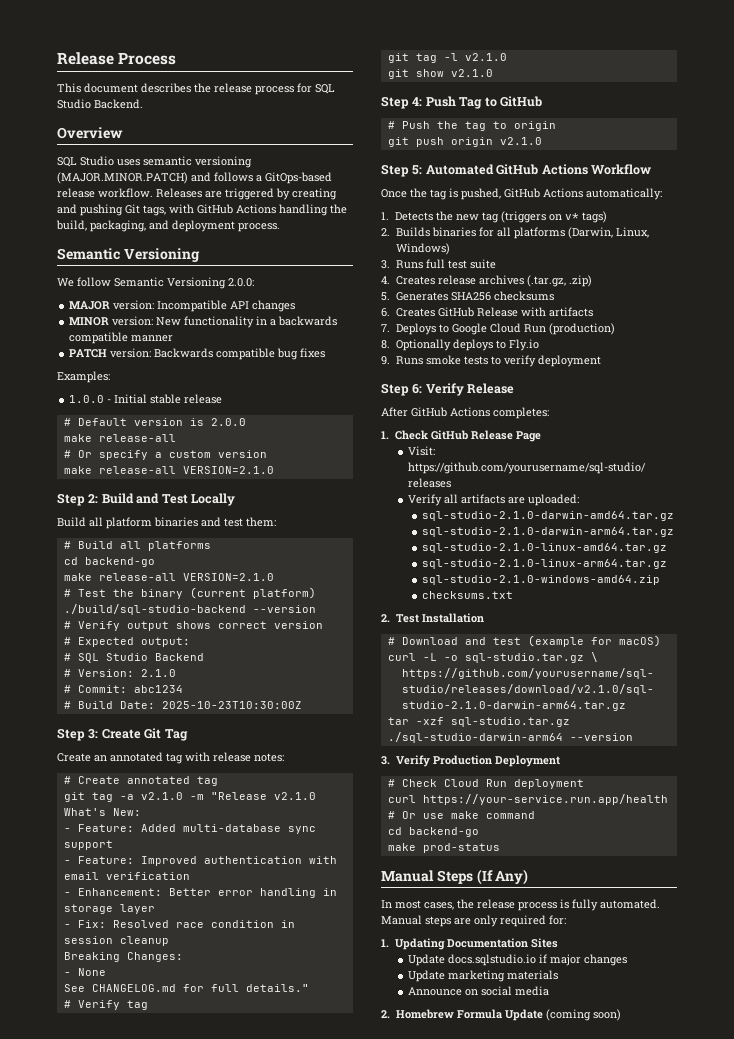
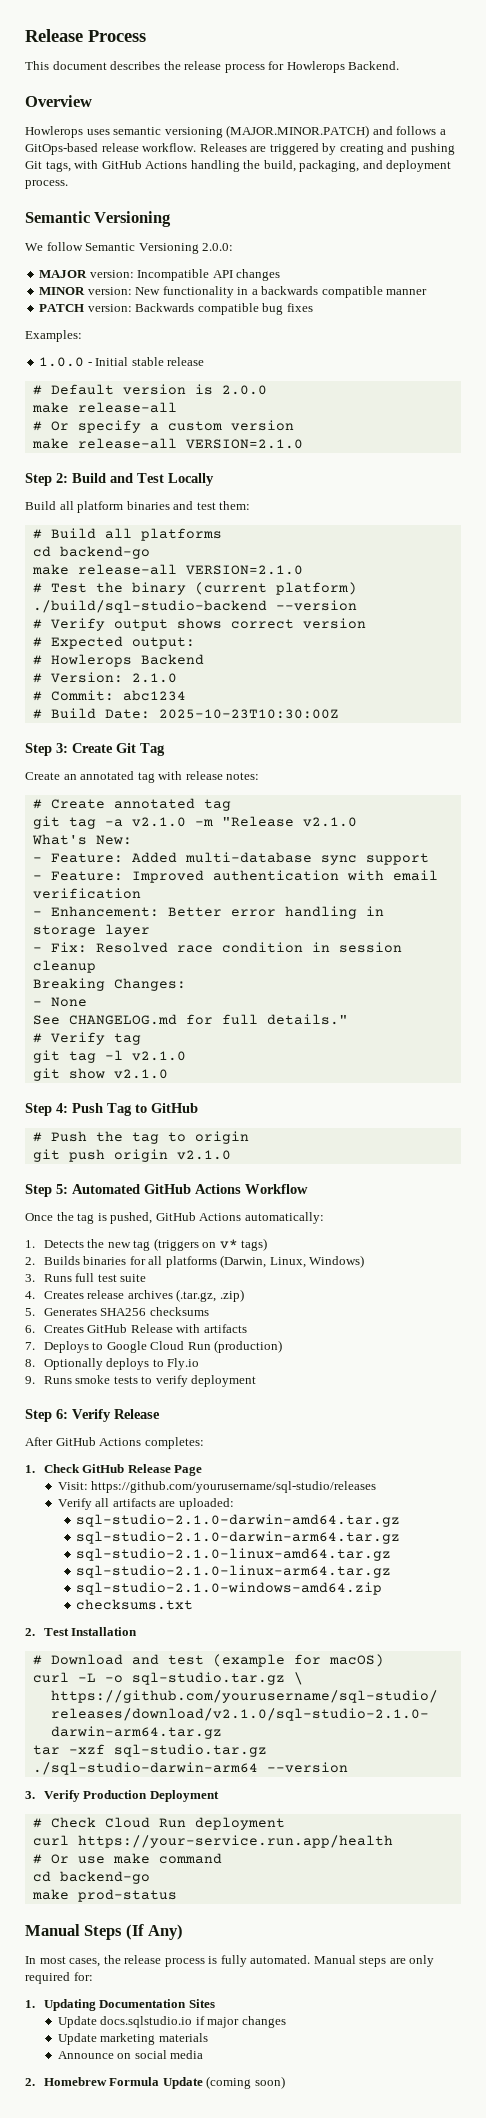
- This document describes the release process for SQL Studio Backend.
+ This document describes the release process for Howlerops Backend.
- SQL Studio uses semantic versioning (MAJOR.MINOR.PATCH) and follows a GitOps-based release workflow.
+ Howlerops uses semantic versioning (MAJOR.MINOR.PATCH) and follows a GitOps-based release workflow.
- # SQL Studio Backend
+ # Howlerops Backend

